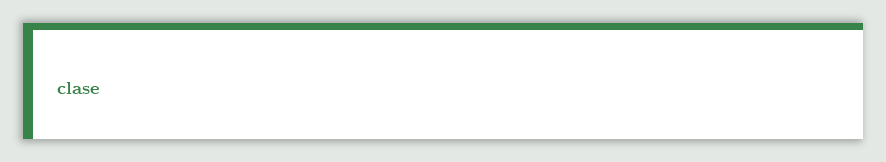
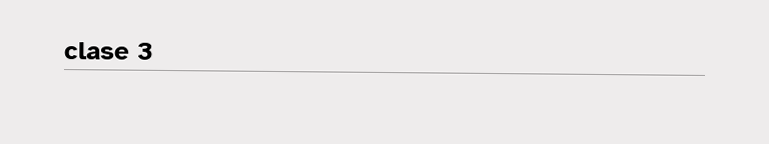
- clase
+ clase 3

